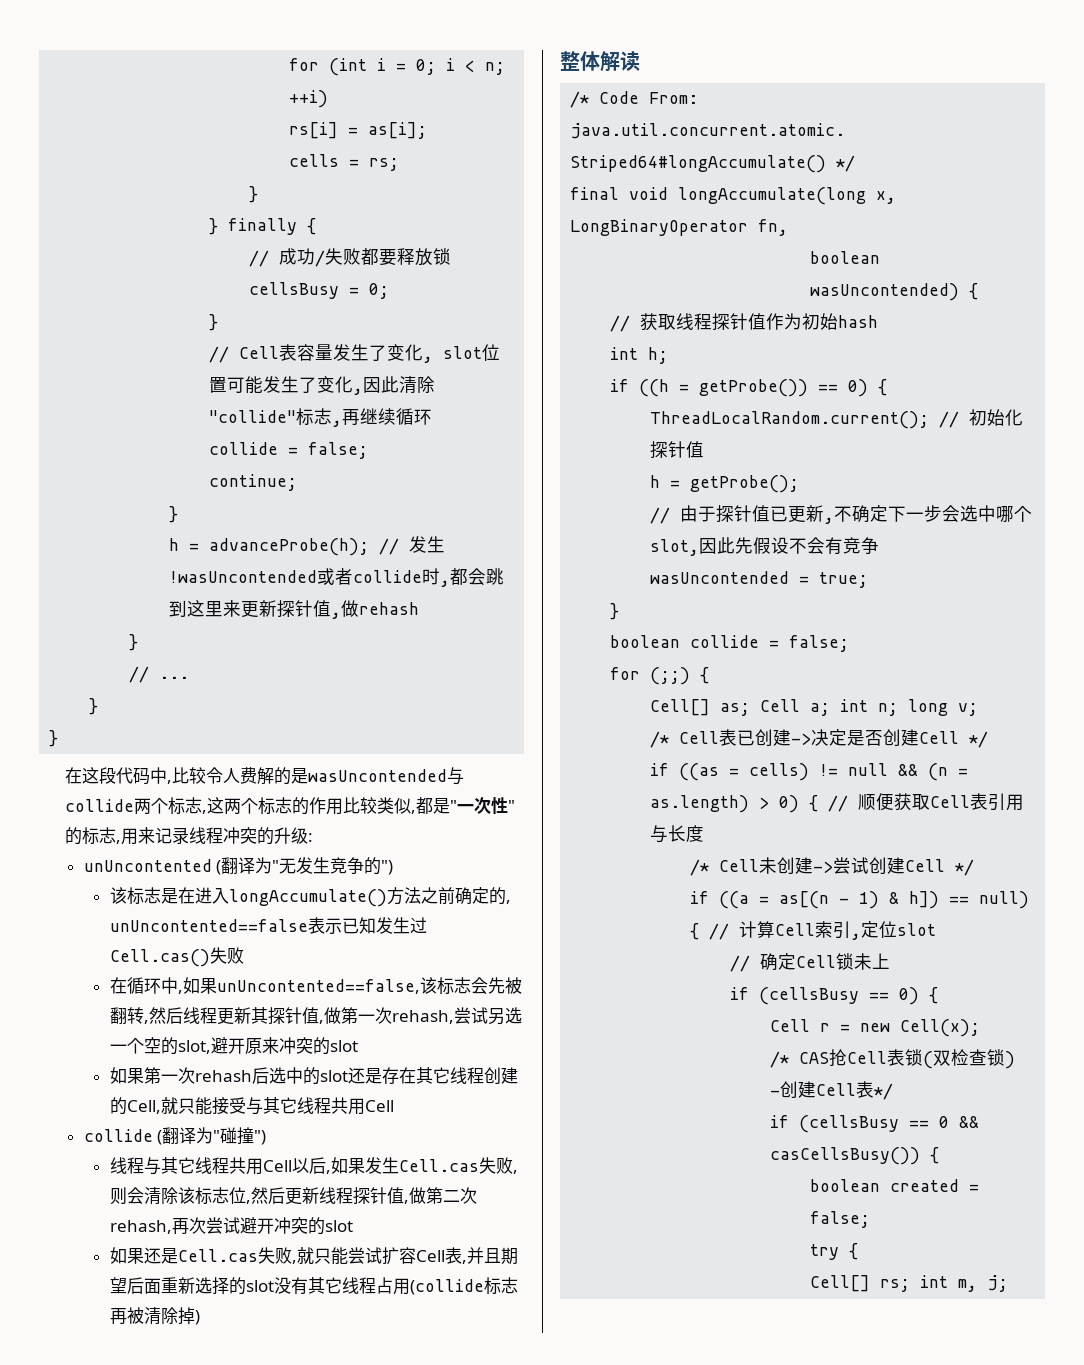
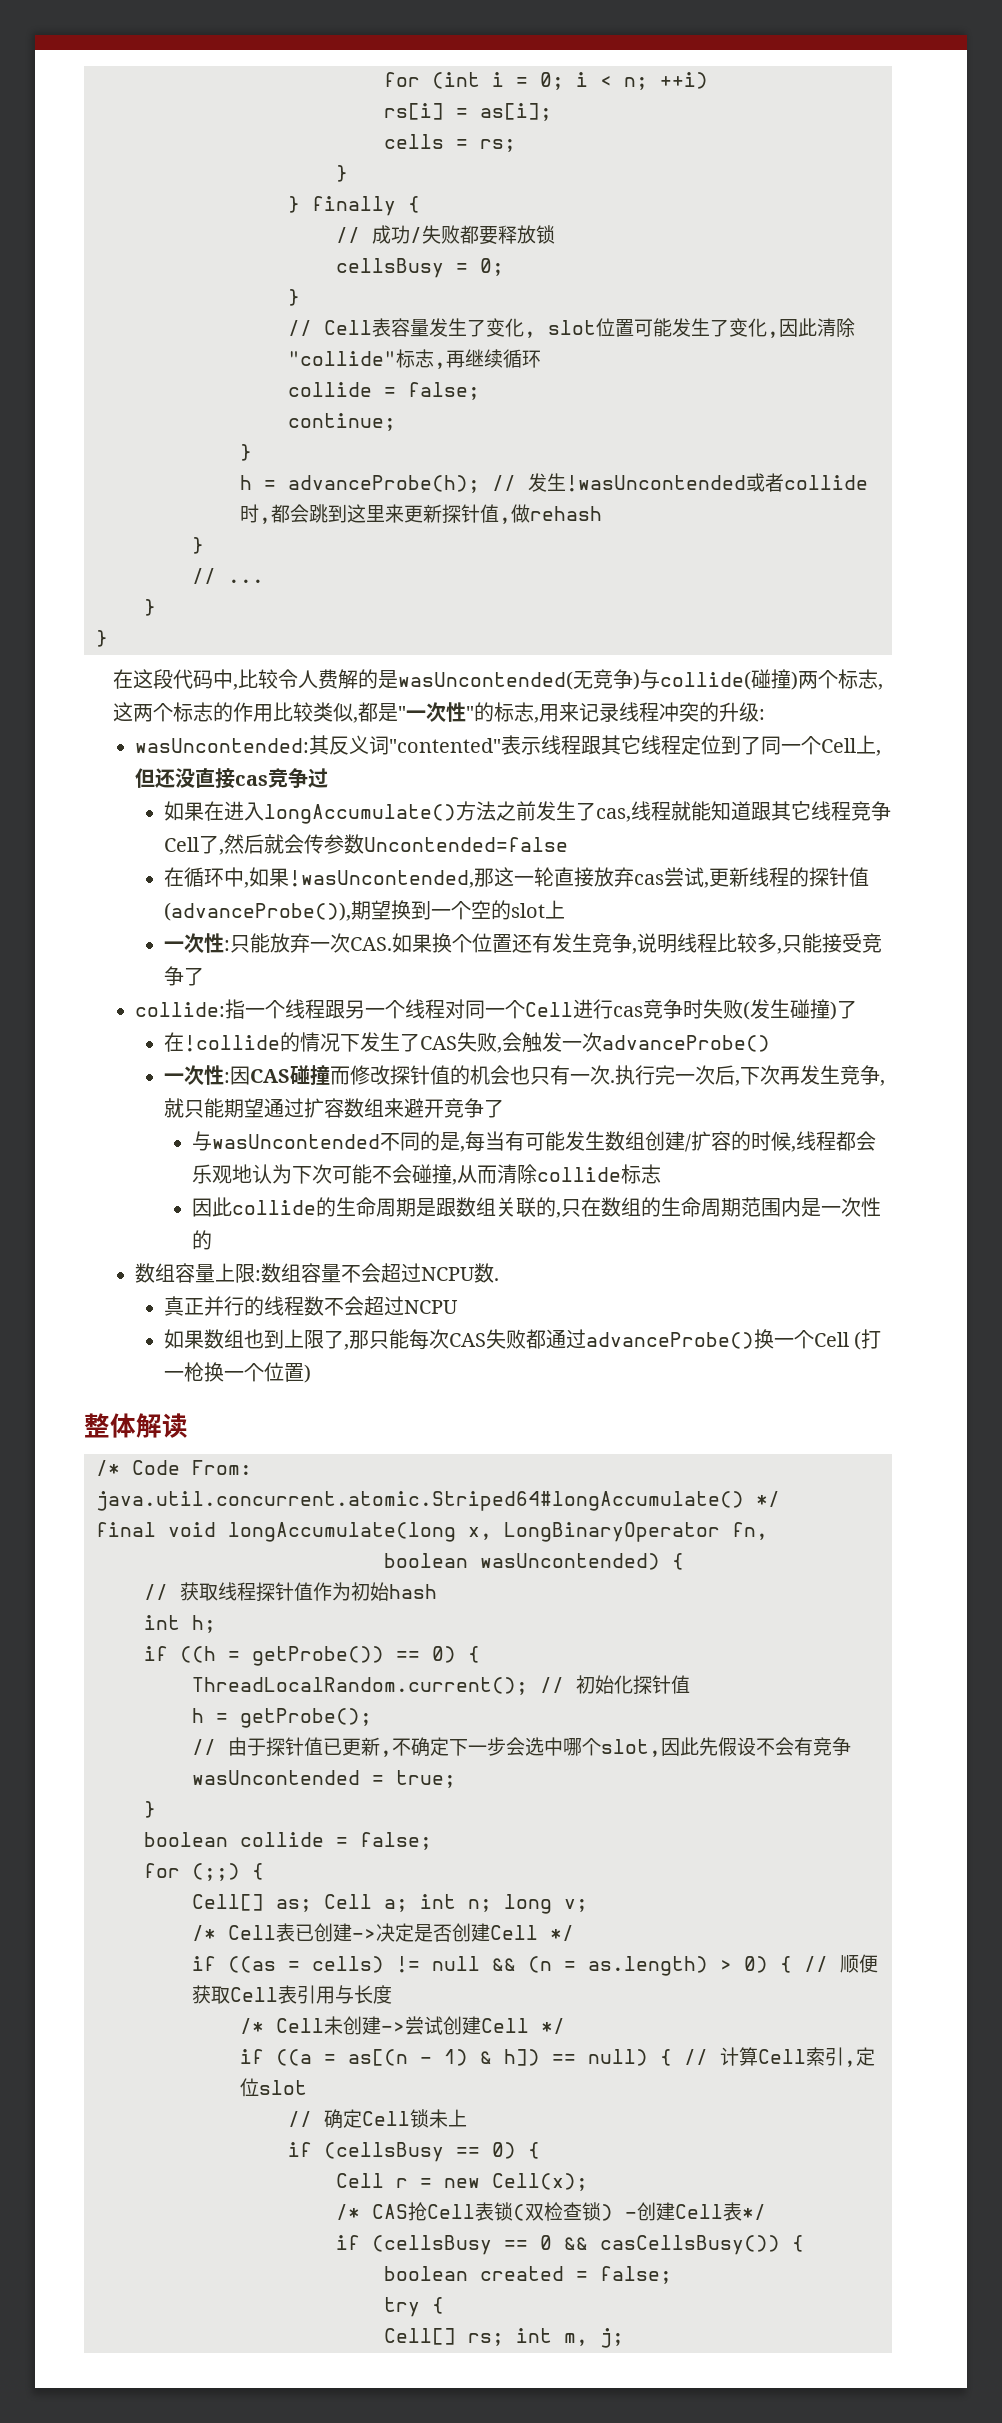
- 在这段代码中,比较令人费解的是wasUncontended与collide两个标志,这两个标志的作用比较类似,都是"一次性"的标志,用来记录线程冲突的升级:
+ 在这段代码中,比较令人费解的是wasUncontended(无竞争)与collide(碰撞)两个标志,这两个标志的作用比较类似,都是"一次性"的标志,用来记录线程冲突的升级:
- unUncontented (翻译为"无发生竞争的")
- 该标志是在进入longAccumulate()方法之前确定的, unUncontented==false表示已知发生过Cell.cas()失败
- 在循环中,如果unUncontented==false,该标志会先被翻转,然后线程更新其探针值,做第一次rehash,尝试另选一个空的slot,避开原来冲突的slot
- 如果第一次rehash后选中的slot还是存在其它线程创建的Cell,就只能接受与其它线程共用Cell
- collide (翻译为"碰撞")
- 线程与其它线程共用Cell以后,如果发生Cell.cas失败,则会清除该标志位,然后更新线程探针值,做第二次rehash,再次尝试避开冲突的slot
- 如果还是Cell.cas失败,就只能尝试扩容Cell表,并且期望后面重新选择的slot没有其它线程占用(collide标志再被清除掉)
+ wasUncontended:其反义词"contented"表示线程跟其它线程定位到了同一个Cell上,但还没直接cas竞争过
+ 如果在进入longAccumulate()方法之前发生了cas,线程就能知道跟其它线程竞争Cell了,然后就会传参数Uncontended=false
+ 在循环中,如果!wasUncontended,那这一轮直接放弃cas尝试,更新线程的探针值(advanceProbe()),期望换到一个空的slot上
+ 一次性:只能放弃一次CAS.如果换个位置还有发生竞争,说明线程比较多,只能接受竞争了
+ collide:指一个线程跟另一个线程对同一个Cell进行cas竞争时失败(发生碰撞)了
+ 在!collide的情况下发生了CAS失败,会触发一次advanceProbe()
+ 一次性:因CAS碰撞而修改探针值的机会也只有一次.执行完一次后,下次再发生竞争,就只能期望通过扩容数组来避开竞争了
+ 与wasUncontended不同的是,每当有可能发生数组创建/扩容的时候,线程都会乐观地认为下次可能不会碰撞,从而清除collide标志
+ 因此collide的生命周期是跟数组关联的,只在数组的生命周期范围内是一次性的
+ 数组容量上限:数组容量不会超过NCPU数.
+ 真正并行的线程数不会超过NCPU
+ 如果数组也到上限了,那只能每次CAS失败都通过advanceProbe()换一个Cell (打一枪换一个位置)

